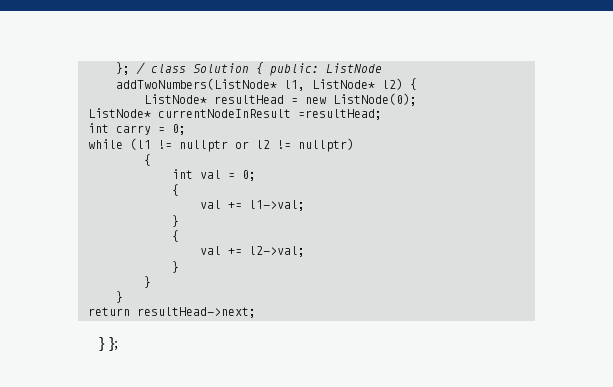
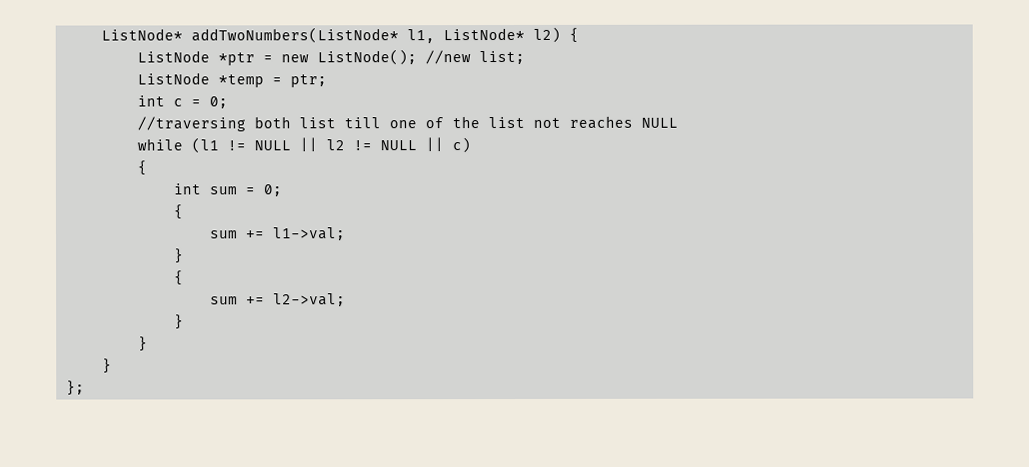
- }; / class Solution { public: ListNode addTwoNumbers(ListNode* l1, ListNode* l2) {
+ ListNode* addTwoNumbers(ListNode* l1, ListNode* l2) {
- ListNode* resultHead = new ListNode(0);
- ListNode* currentNodeInResult =resultHead;
- int carry = 0;
- while (l1 != nullptr or l2 != nullptr)
+ ListNode *ptr = new ListNode(); //new list;
+ ListNode *temp = ptr;
+ int c = 0;
+ //traversing both list till one of the list not reaches NULL
+ while (l1 != NULL || l2 != NULL || c)
- int val = 0;
+ int sum = 0;
- val += l1->val;
+ sum += l1->val;
- val += l2->val;
+ sum += l2->val;
- return resultHead->next;
- } };
+ };

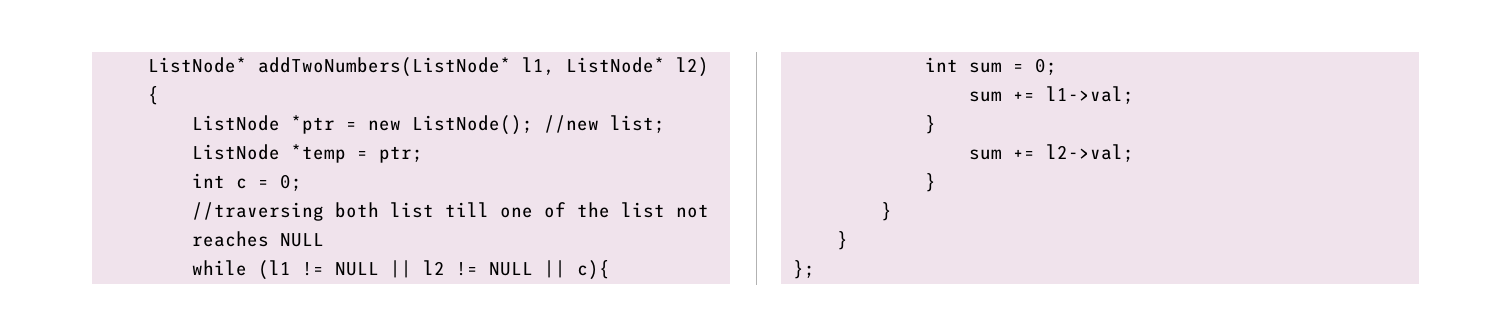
- while (l1 != NULL || l2 != NULL || c)
- {
+ while (l1 != NULL || l2 != NULL || c){
  int sum = 0;
- {
  sum += l1->val;
  }
- {

